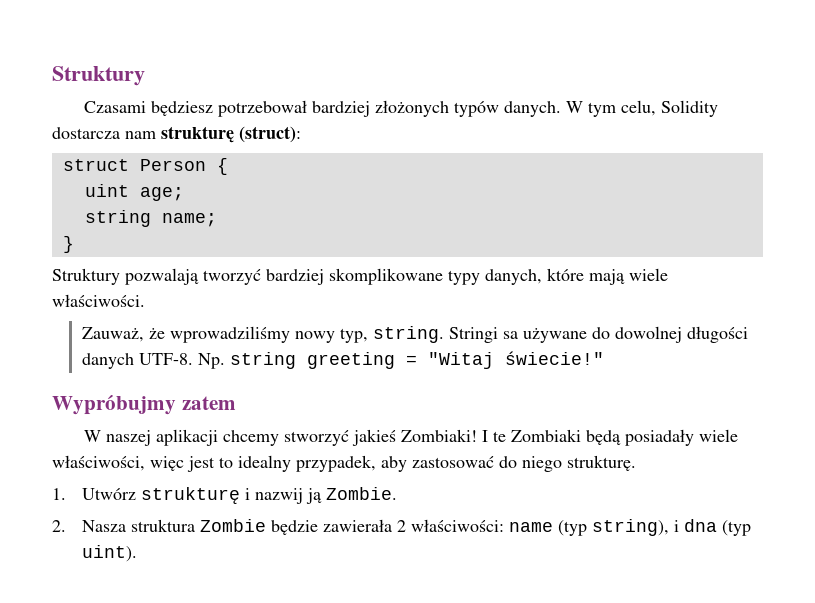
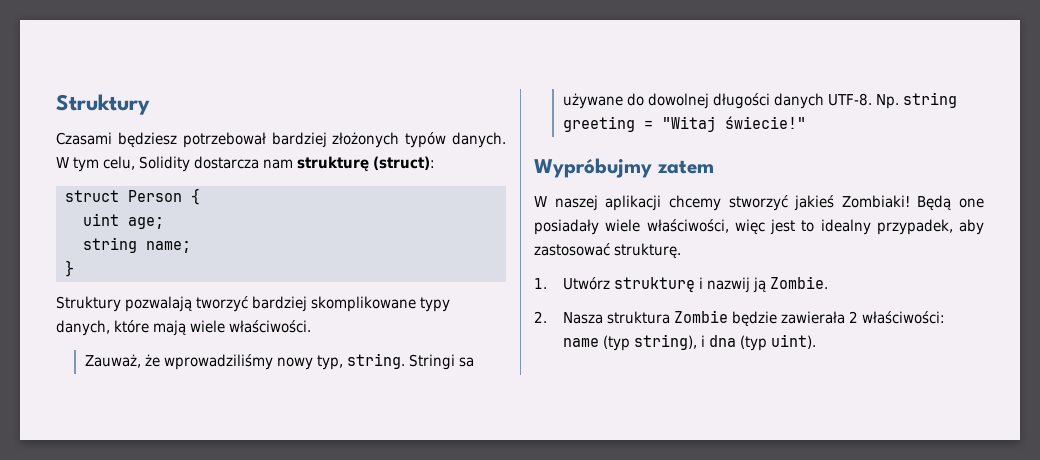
- I te Zombiaki będą posiadały wiele właściwości, więc jest to idealny przypadek, aby zastosować do niego strukturę.
+ Będą one posiadały wiele właściwości, więc jest to idealny przypadek, aby zastosować strukturę.

